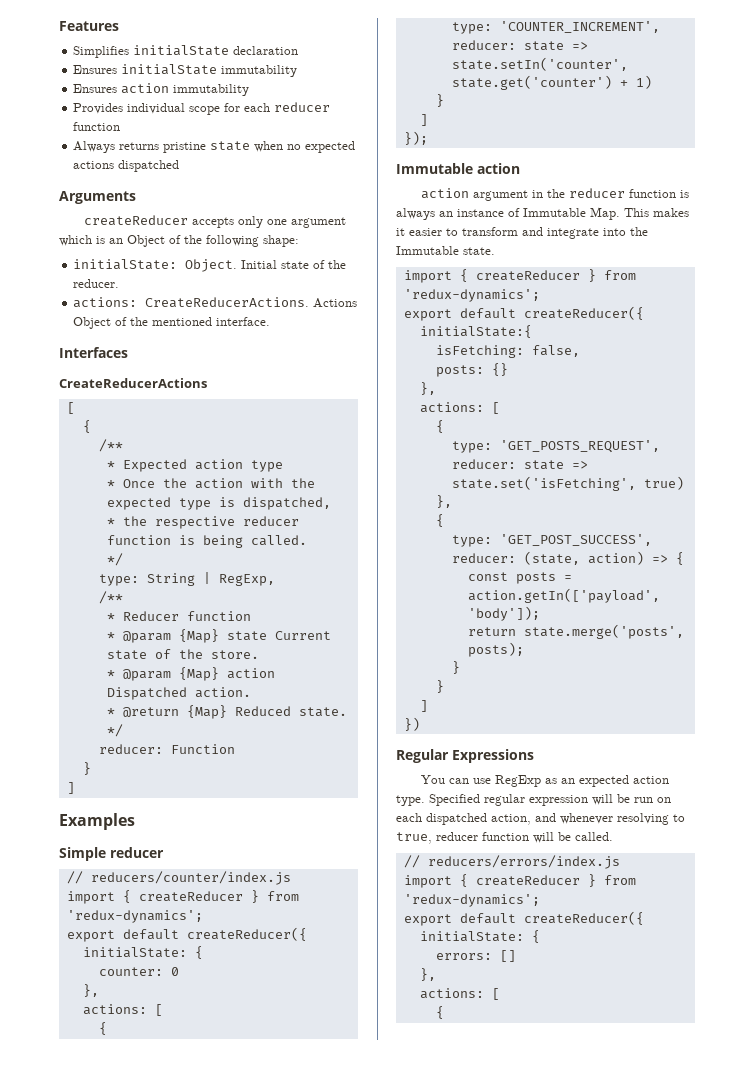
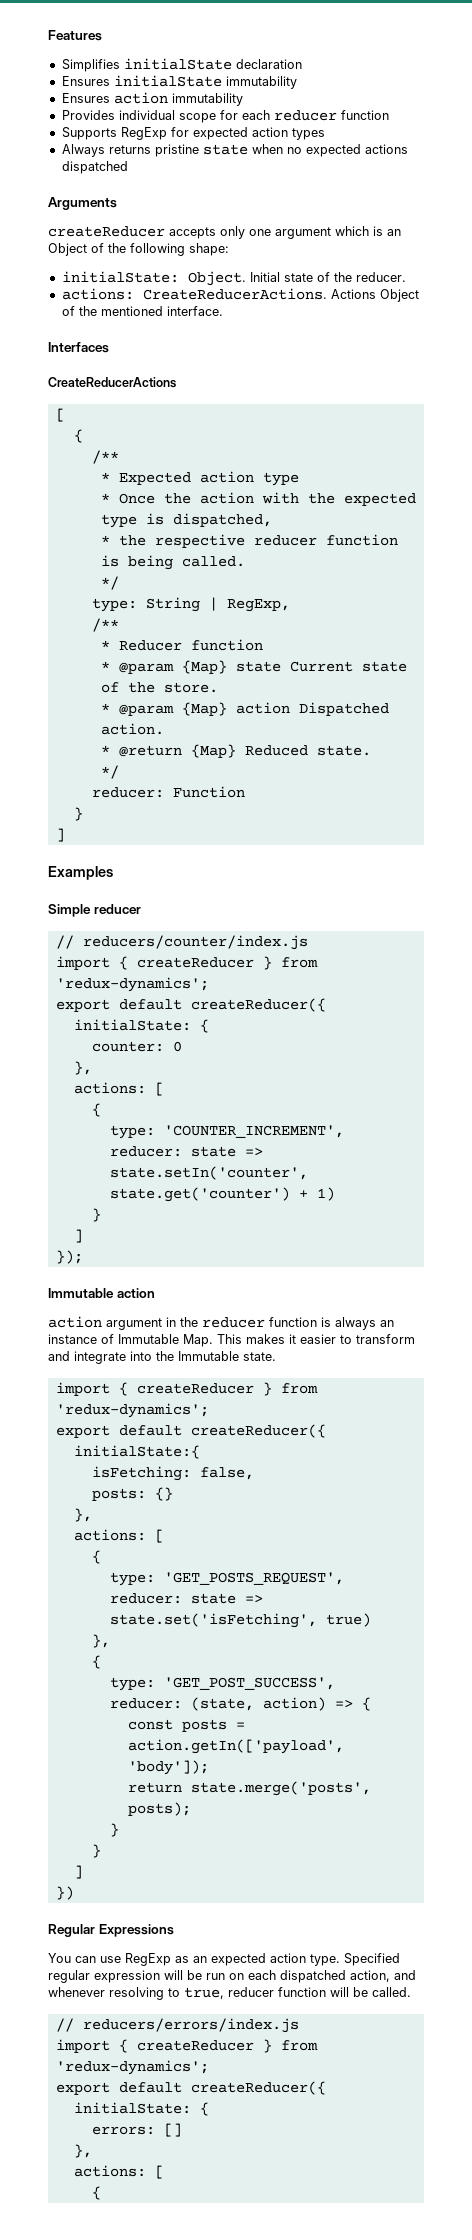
+ Supports RegExp for expected action types

